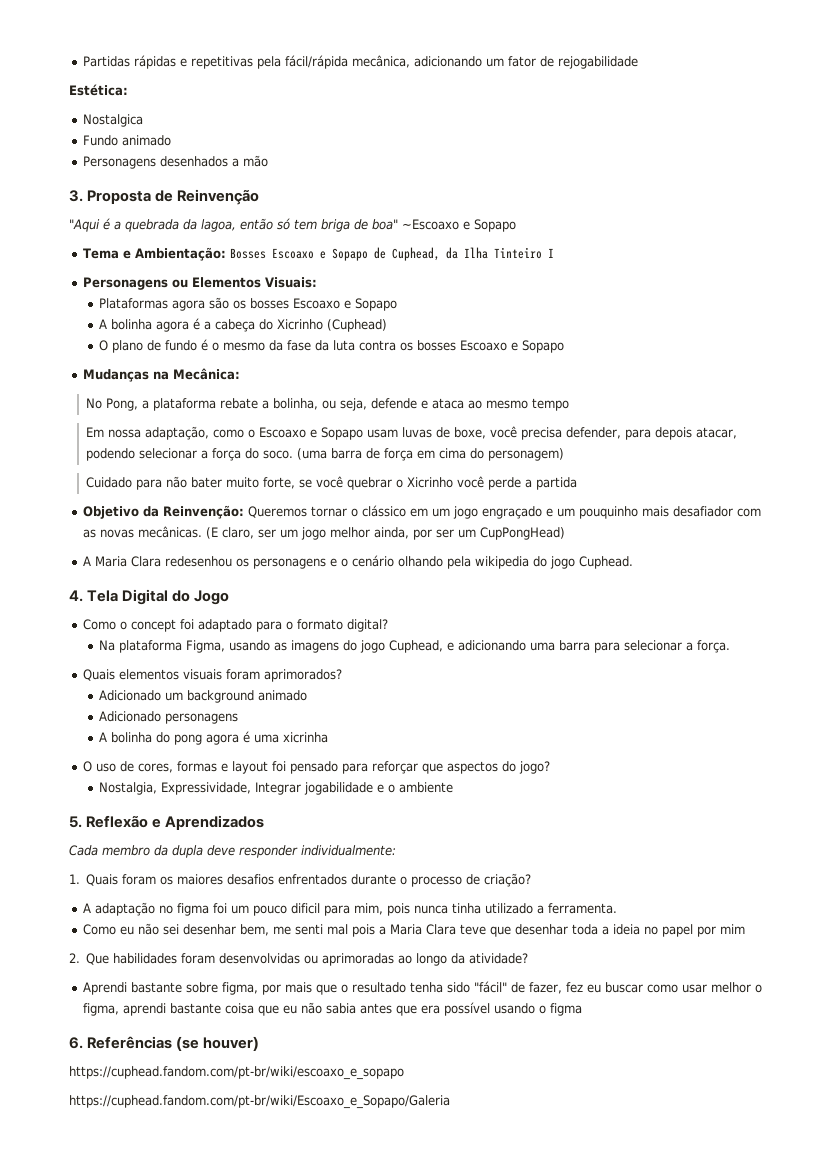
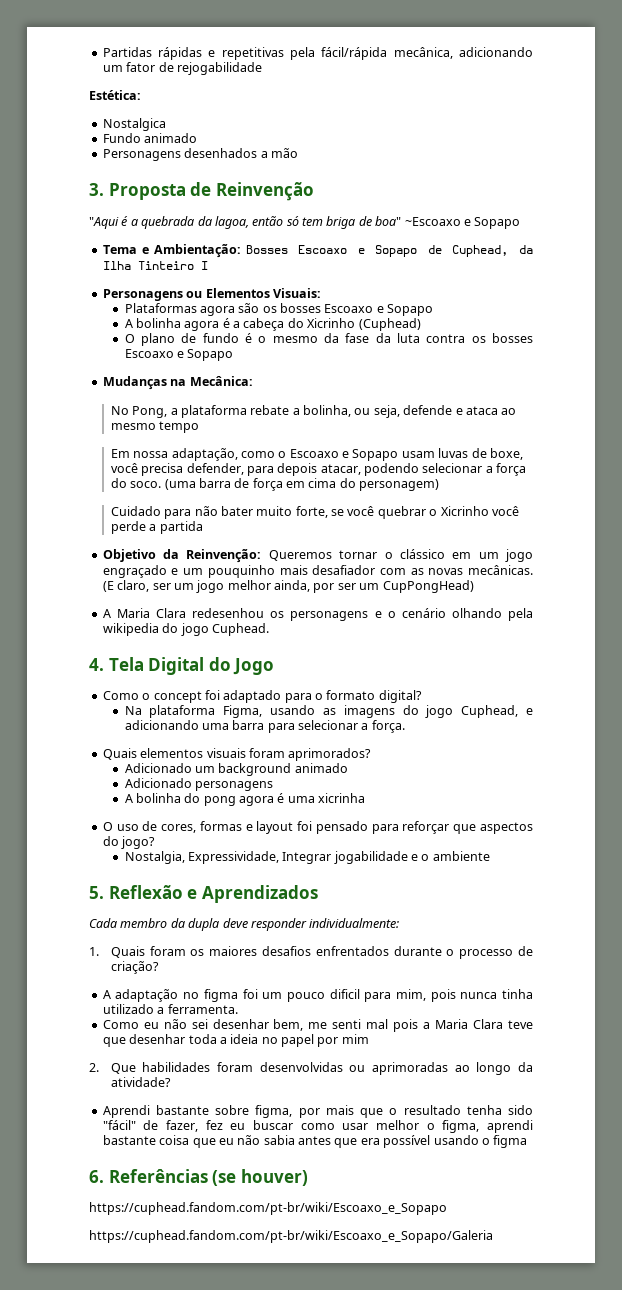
- https://cuphead.fandom.com/pt-br/wiki/escoaxo_e_sopapo
+ https://cuphead.fandom.com/pt-br/wiki/Escoaxo_e_Sopapo

